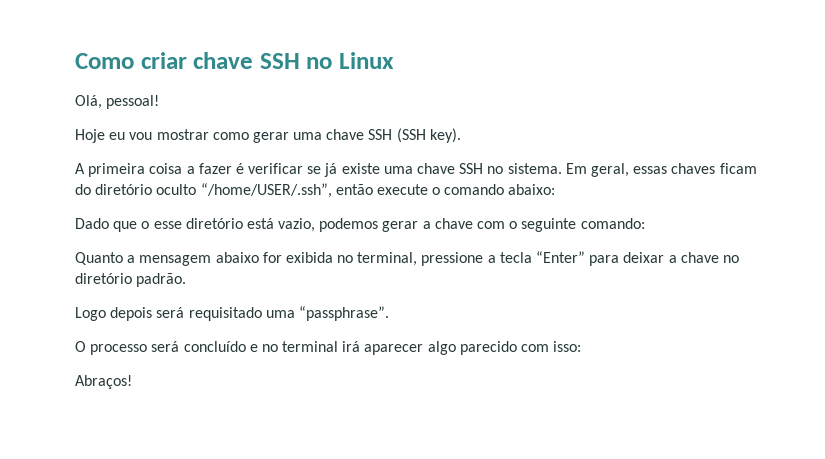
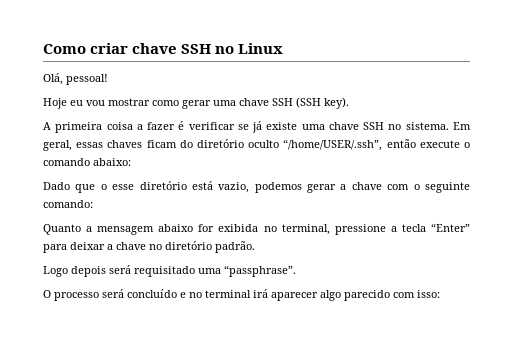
- Abraços!

